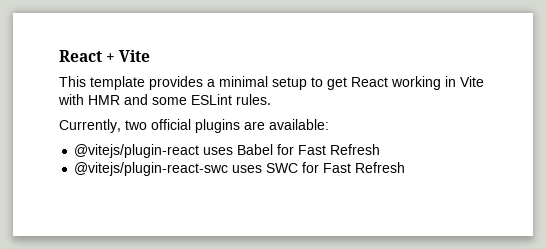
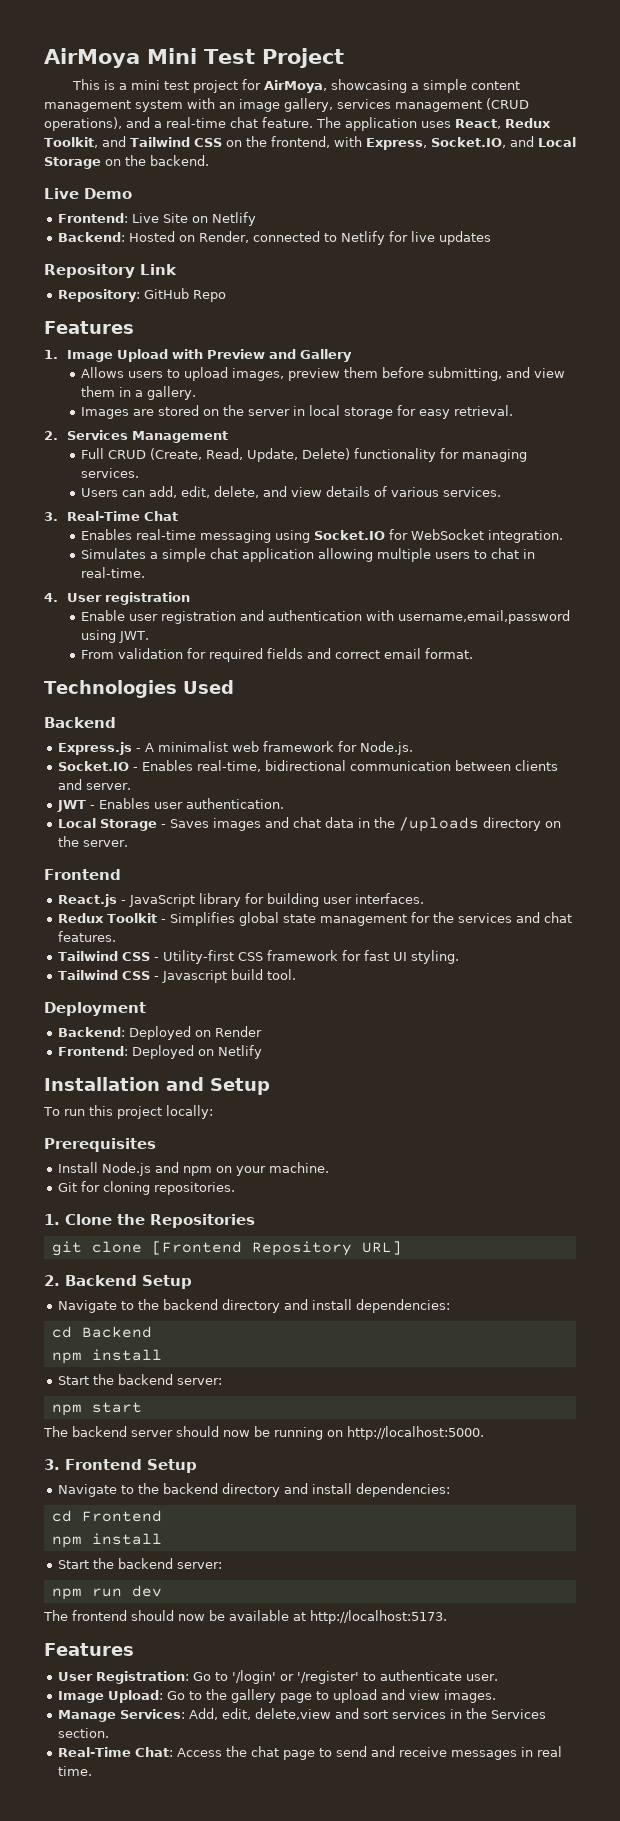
- React + Vite
- This template provides a minimal setup to get React working in Vite with HMR and some ESLint rules.
- Currently, two official plugins are available:
- @vitejs/plugin-react uses Babel for Fast Refresh
- @vitejs/plugin-react-swc uses SWC for Fast Refresh
+ AirMoya Mini Test Project
+ This is a mini test project for AirMoya, showcasing a simple content management system with an image gallery, services management (CRUD operations), and a real-time chat feature. The application uses React, Redux Toolkit, and Tailwind CSS on the frontend, with Express, Socket.IO, and Local Storage on the backend.
+ Live Demo
+ Frontend: Live Site on Netlify
+ Backend: Hosted on Render, connected to Netlify for live updates
+ Repository Link
+ Repository: GitHub Repo
+ Features
+ 1. Image Upload with Preview and Gallery
+ Allows users to upload images, preview them before submitting, and view them in a gallery.
+ Images are stored on the server in local storage for easy retrieval.
+ 2. Services Management
+ Full CRUD (Create, Read, Update, Delete) functionality for managing services.
+ Users can add, edit, delete, and view details of various services.
+ 3. Real-Time Chat
+ Enables real-time messaging using Socket.IO for WebSocket integration.
+ Simulates a simple chat application allowing multiple users to chat in real-time.
+ 4. User registration
+ Enable user registration and authentication with username,email,password using JWT.
+ From validation for required fields and correct email format.
+ Technologies Used
+ Backend
+ Express.js - A minimalist web framework for Node.js.
+ Socket.IO - Enables real-time, bidirectional communication between clients and server.
+ JWT - Enables user authentication.
+ Local Storage - Saves images and chat data in the /uploads directory on the server.
+ Frontend
+ React.js - JavaScript library for building user interfaces.
+ Redux Toolkit - Simplifies global state management for the services and chat features.
+ Tailwind CSS - Utility-first CSS framework for fast UI styling.
+ Tailwind CSS - Javascript build tool.
+ Deployment
+ Backend: Deployed on Render
+ Frontend: Deployed on Netlify
+ Installation and Setup
+ To run this project locally:
+ Prerequisites
+ Install Node.js and npm on your machine.
+ Git for cloning repositories.
+ 1. Clone the Repositories
+ git clone [Frontend Repository URL]
+ 2. Backend Setup
+ Navigate to the backend directory and install dependencies:
+ cd Backend
+ npm install
+ Start the backend server:
+ npm start
+ The backend server should now be running on http://localhost:5000.
+ 3. Frontend Setup
+ Navigate to the backend directory and install dependencies:
+ cd Frontend
+ npm install
+ Start the backend server:
+ npm run dev
+ The frontend should now be available at http://localhost:5173.
+ Features
+ User Registration: Go to '/login' or '/register' to authenticate user.
+ Image Upload: Go to the gallery page to upload and view images.
+ Manage Services: Add, edit, delete,view and sort services in the Services section.
+ Real-Time Chat: Access the chat page to send and receive messages in real time.

